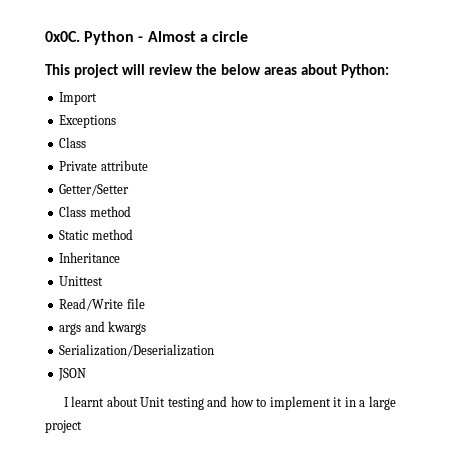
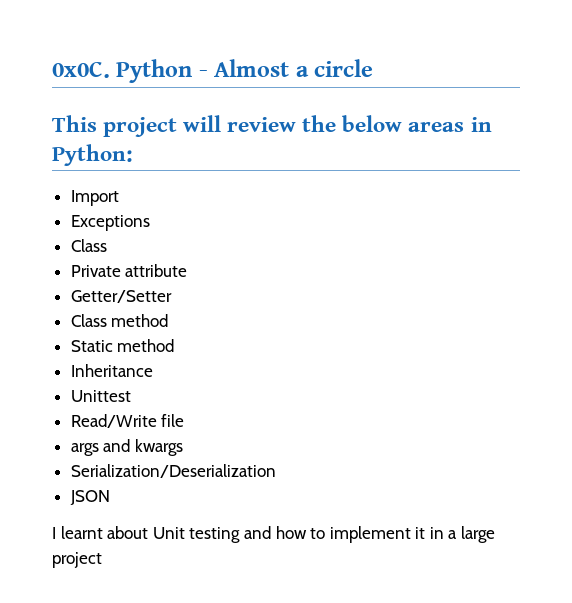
- This project will review the below areas about Python:
+ This project will review the below areas in Python:

